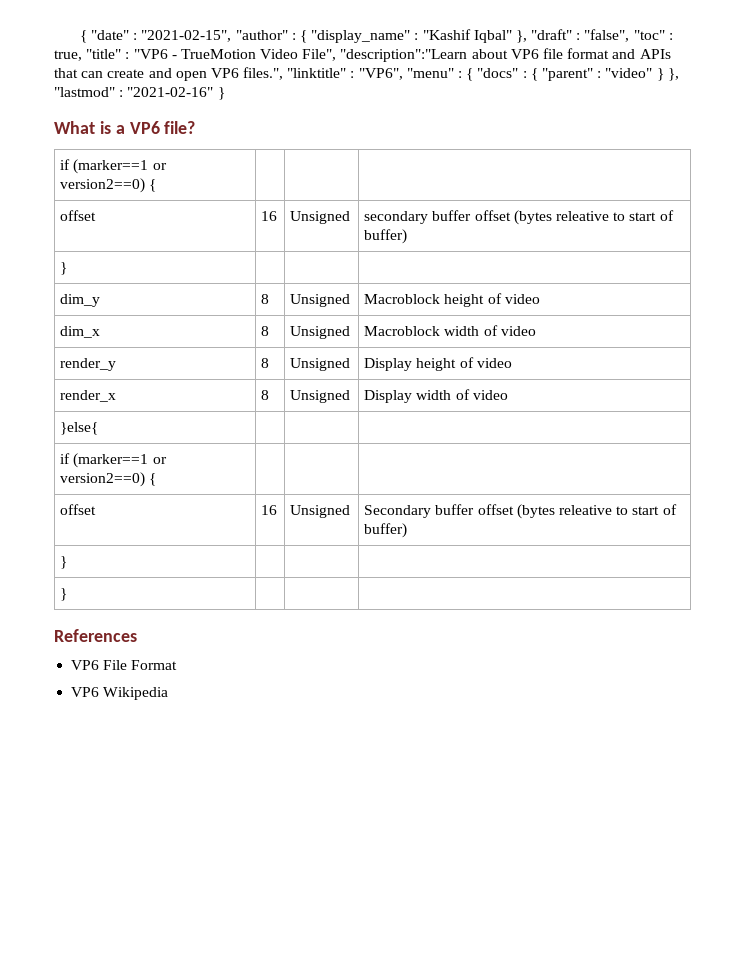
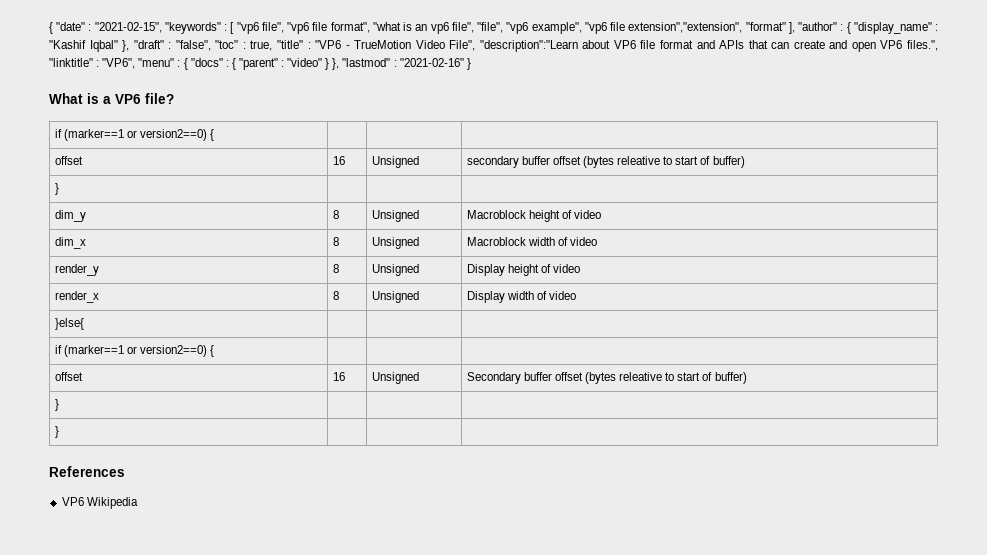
- { "date" : "2021-02-15", "author" : { "display_name" : "Kashif Iqbal" }, "draft" : "false", "toc" : true, "title" : "VP6 - TrueMotion Video File", "description":"Learn about VP6 file format and APIs that can create and open VP6 files.", "linktitle" : "VP6", "menu" : { "docs" : { "parent" : "video" } }, "lastmod" : "2021-02-16" }
+ { "date" : "2021-02-15", "keywords" : [ "vp6 file", "vp6 file format", "what is an vp6 file", "file", "vp6 example", "vp6 file extension","extension", "format" ], "author" : { "display_name" : "Kashif Iqbal" }, "draft" : "false", "toc" : true, "title" : "VP6 - TrueMotion Video File", "description":"Learn about VP6 file format and APIs that can create and open VP6 files.", "linktitle" : "VP6", "menu" : { "docs" : { "parent" : "video" } }, "lastmod" : "2021-02-16" }
- VP6 File Format

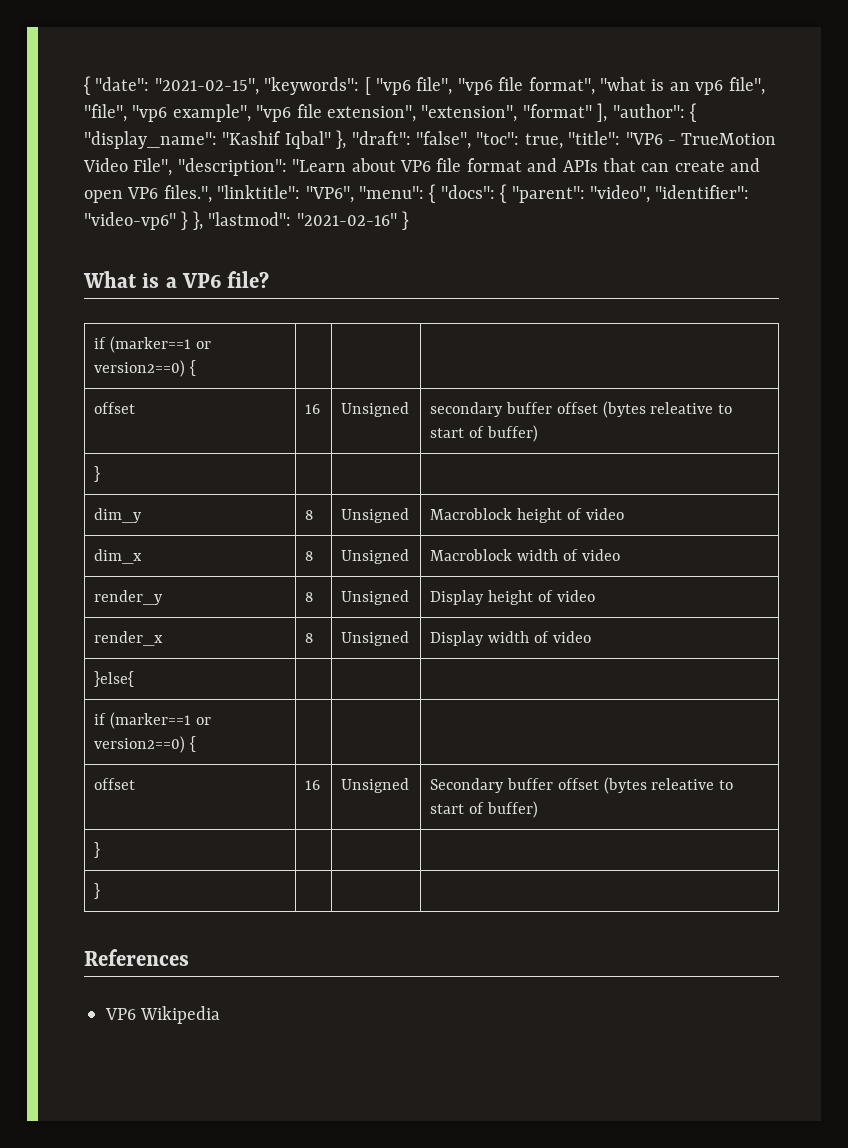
- { "date" : "2021-02-15", "keywords" : [ "vp6 file", "vp6 file format", "what is an vp6 file", "file", "vp6 example", "vp6 file extension","extension", "format" ], "author" : { "display_name" : "Kashif Iqbal" }, "draft" : "false", "toc" : true, "title" : "VP6 - TrueMotion Video File", "description":"Learn about VP6 file format and APIs that can create and open VP6 files.", "linktitle" : "VP6", "menu" : { "docs" : { "parent" : "video" } }, "lastmod" : "2021-02-16" }
+ { "date": "2021-02-15", "keywords": [ "vp6 file", "vp6 file format", "what is an vp6 file", "file", "vp6 example", "vp6 file extension", "extension", "format" ], "author": { "display_name": "Kashif Iqbal" }, "draft": "false", "toc": true, "title": "VP6 - TrueMotion Video File", "description": "Learn about VP6 file format and APIs that can create and open VP6 files.", "linktitle": "VP6", "menu": { "docs": { "parent": "video", "identifier": "video-vp6" } }, "lastmod": "2021-02-16" }

